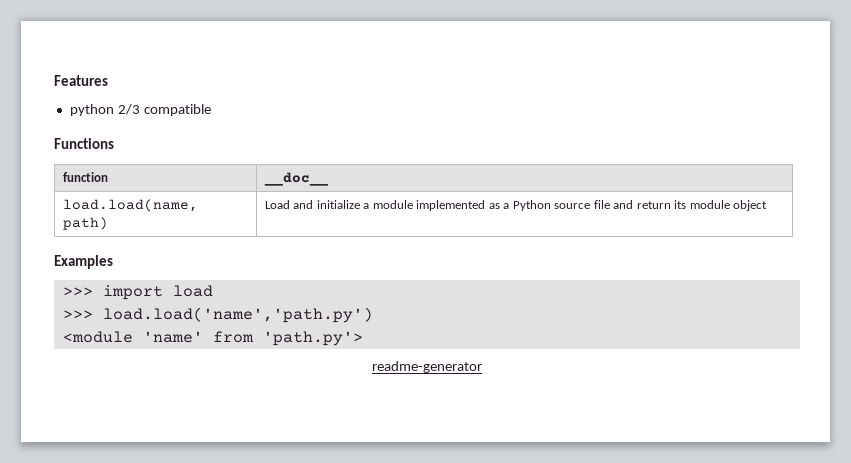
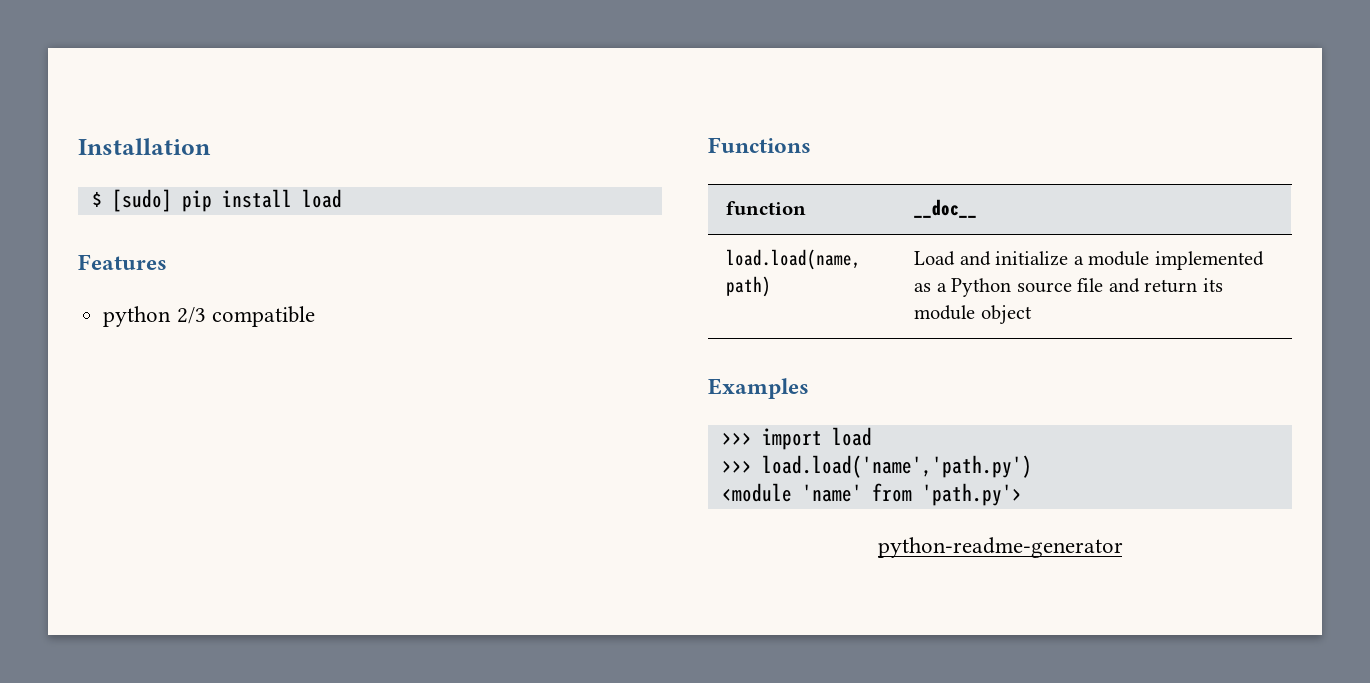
+ Installation
+ $ [sudo] pip install load
- readme-generator
+ python-readme-generator

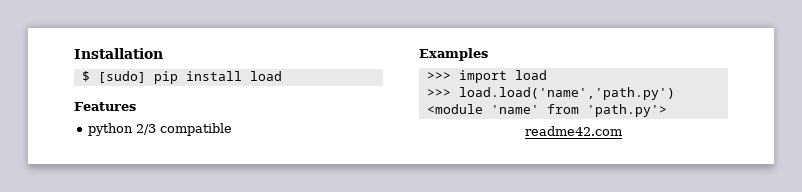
- Functions
- function | __doc__
- load.load(name, path) | Load and initialize a module implemented as a Python source file and return its module object
- python-readme-generator
+ readme42.com

